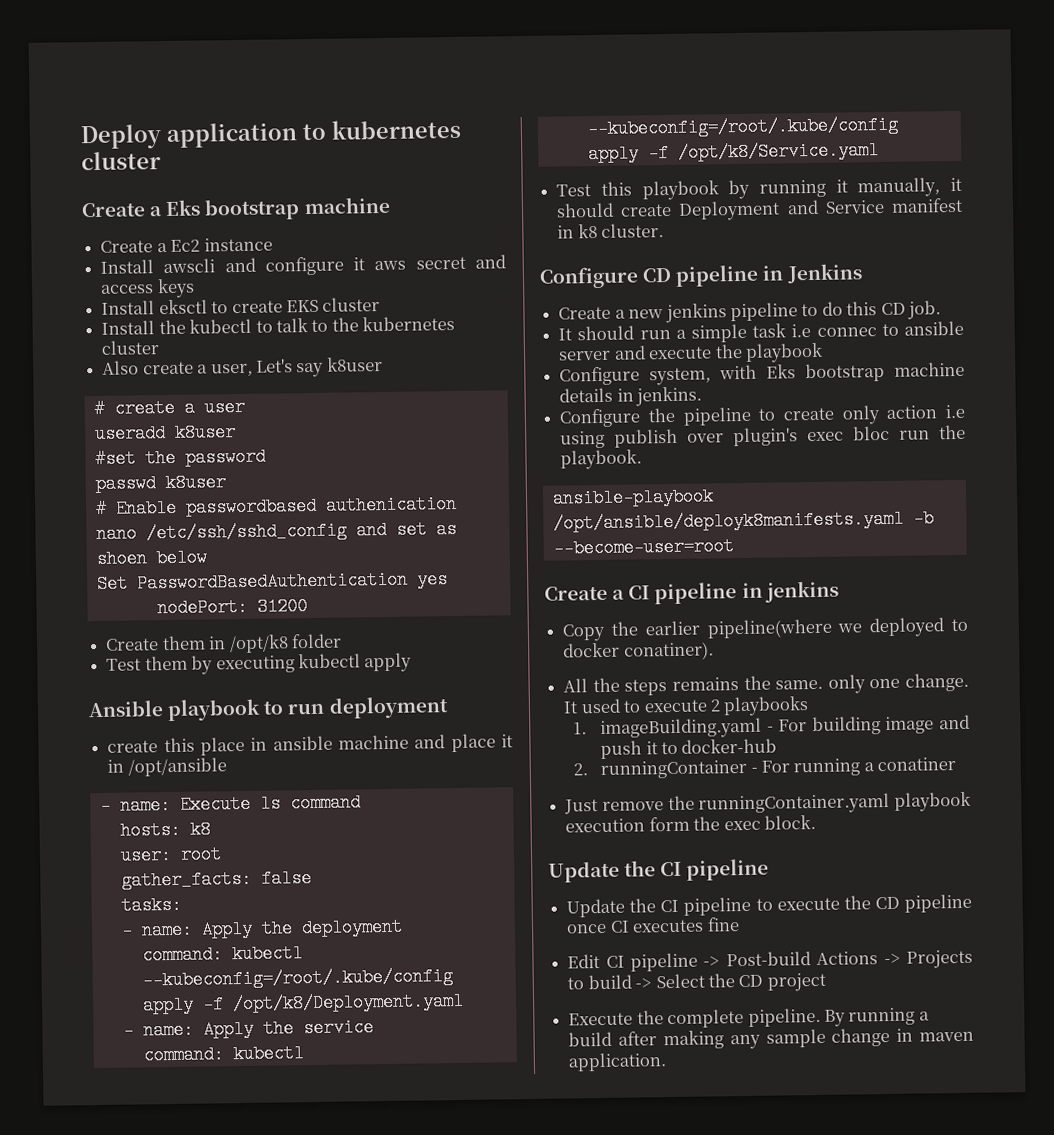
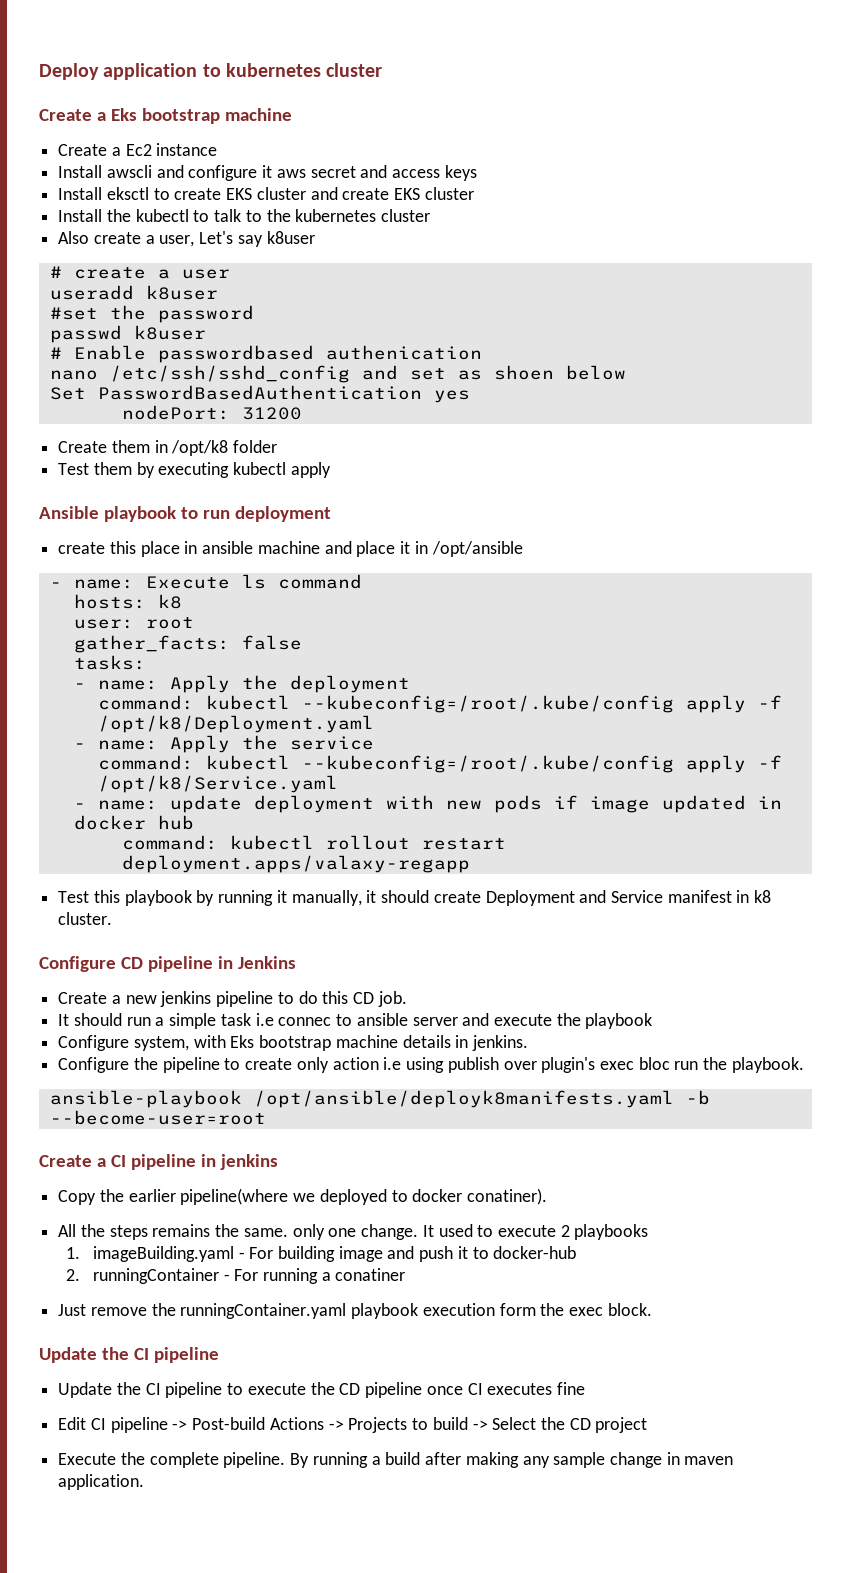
- Install eksctl to create EKS cluster
+ Install eksctl to create EKS cluster and create EKS cluster
+ - name: update deployment with new pods if image updated in docker hub
+ command: kubectl rollout restart deployment.apps/valaxy-regapp

